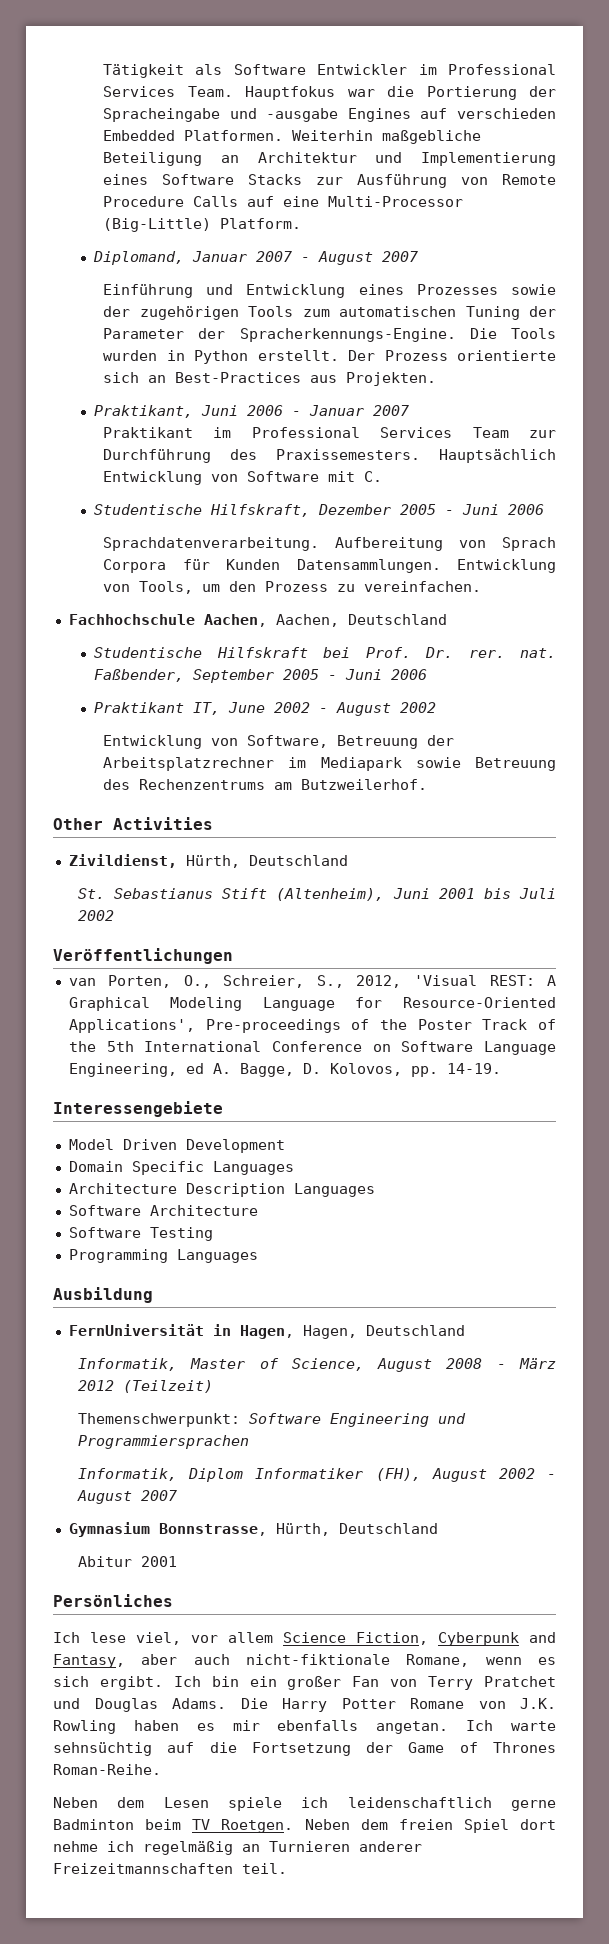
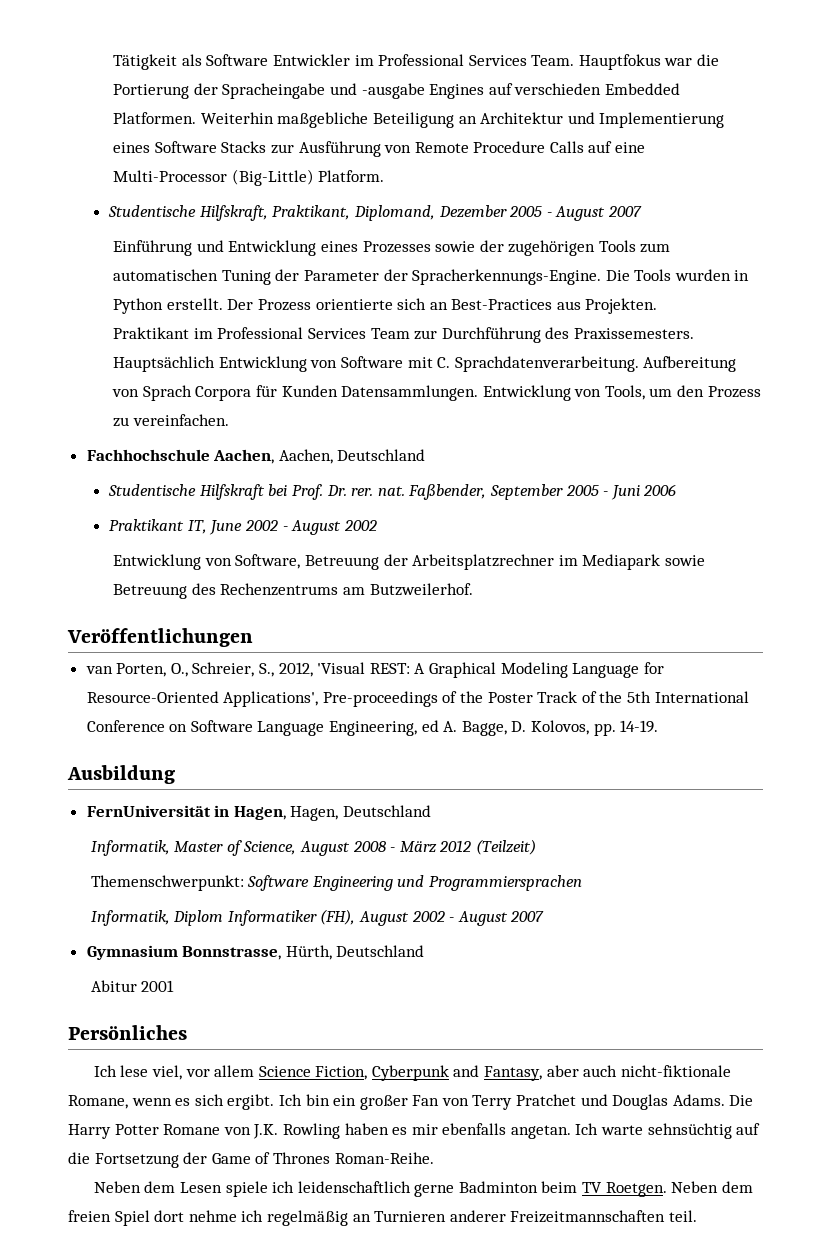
- Diplomand, Januar 2007 - August 2007
+ Studentische Hilfskraft, Praktikant, Diplomand, Dezember 2005 - August 2007
- Praktikant, Juni 2006 - Januar 2007
- Hauptsächlich Entwicklung von Software mit C.
- Studentische Hilfskraft, Dezember 2005 - Juni 2006
- Sprachdatenverarbeitung.
+ Hauptsächlich Entwicklung von Software mit C. Sprachdatenverarbeitung.
- Other Activities
- Zivildienst, Hürth, Deutschland
- St. Sebastianus Stift (Altenheim), Juni 2001 bis Juli 2002
- Interessengebiete
- Model Driven Development
- Domain Specific Languages
- Architecture Description Languages
- Software Architecture
- Software Testing
- Programming Languages

